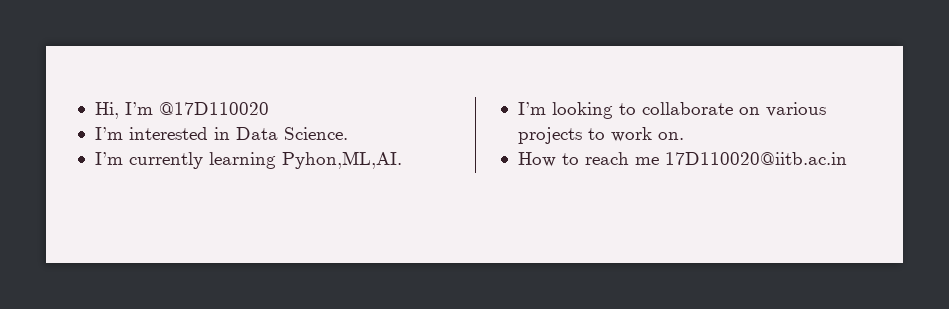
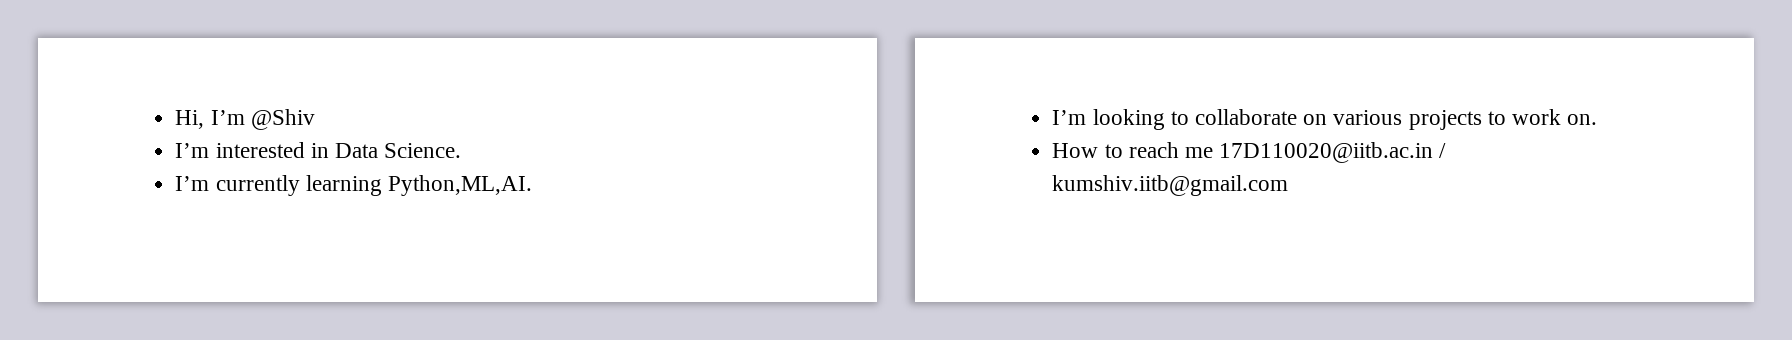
- Hi, I’m @17D110020
+ Hi, I’m @Shiv
- I’m currently learning Pyhon,ML,AI.
+ I’m currently learning Python,ML,AI.
- How to reach me 17D110020@iitb.ac.in
+ How to reach me 17D110020@iitb.ac.in / kumshiv.iitb@gmail.com

